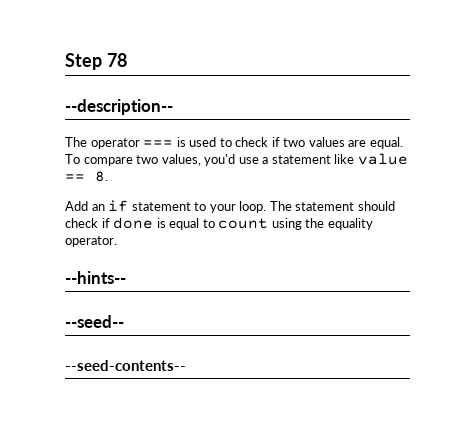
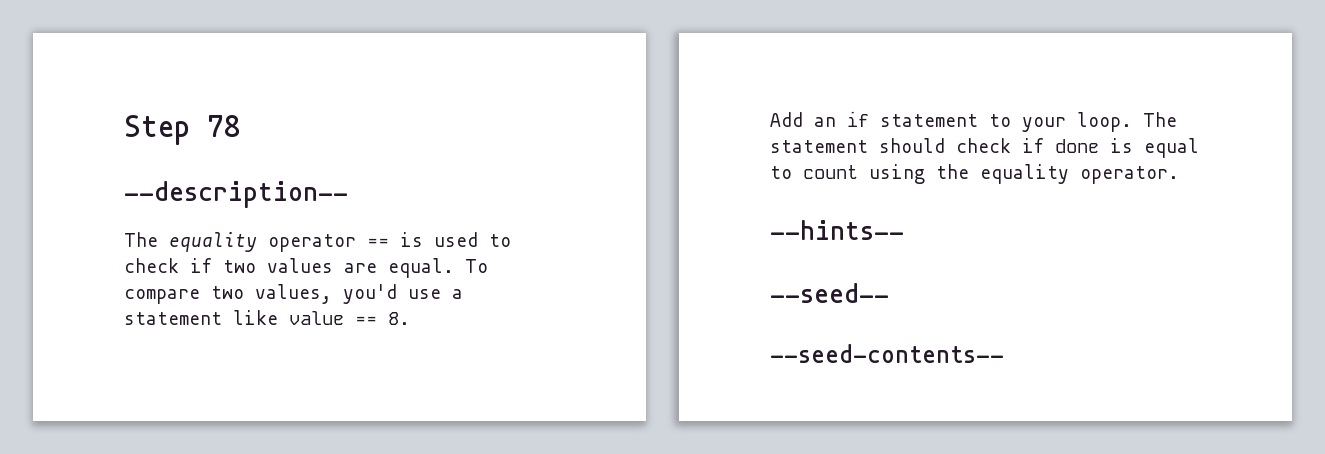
- The operator === is used to check if two values are equal.
+ The equality operator == is used to check if two values are equal.

